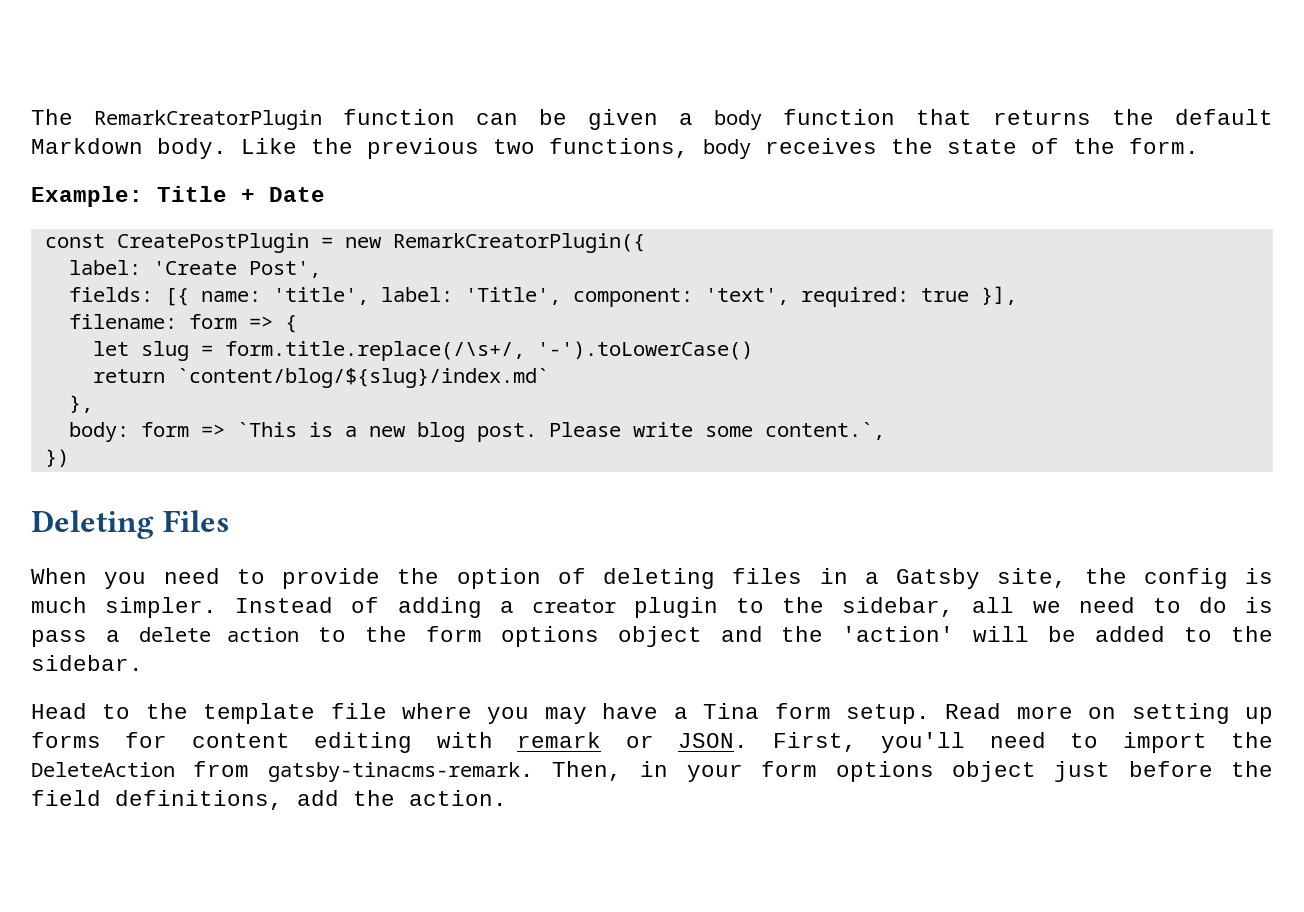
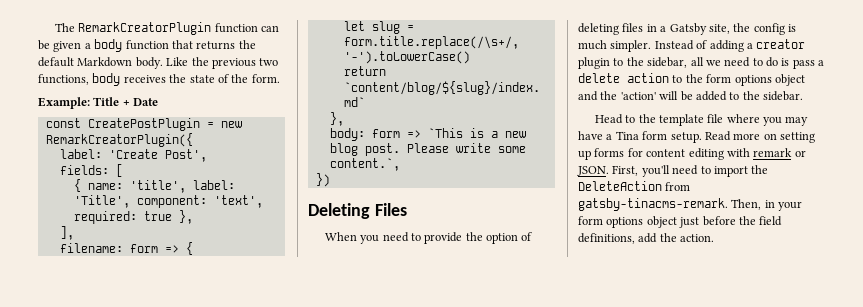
- fields: [{ name: 'title', label: 'Title', component: 'text', required: true }],
+ fields: [
+ { name: 'title', label: 'Title', component: 'text', required: true },
+ ],

